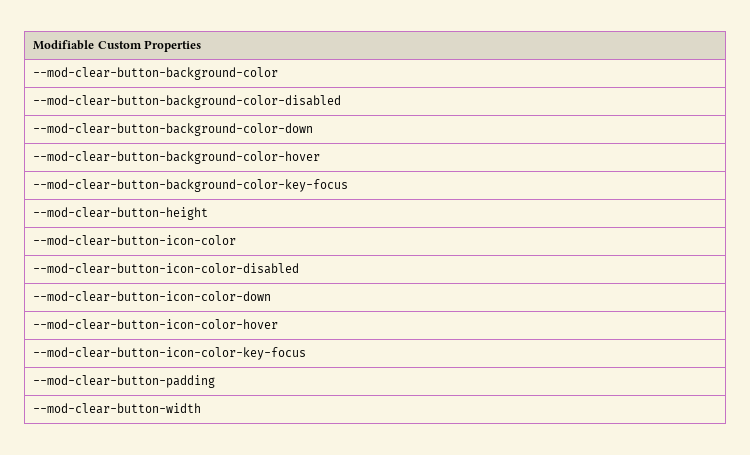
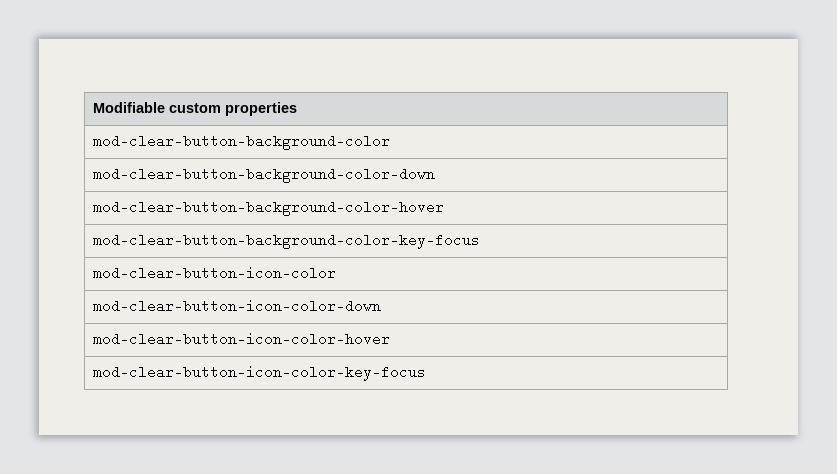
- Modifiable Custom Properties
- --mod-clear-button-background-color
- --mod-clear-button-background-color-disabled
- --mod-clear-button-background-color-down
- --mod-clear-button-background-color-hover
- --mod-clear-button-background-color-key-focus
- --mod-clear-button-height
- --mod-clear-button-icon-color
- --mod-clear-button-icon-color-disabled
- --mod-clear-button-icon-color-down
- --mod-clear-button-icon-color-hover
- --mod-clear-button-icon-color-key-focus
- --mod-clear-button-padding
- --mod-clear-button-width
+ Modifiable custom properties
+ mod-clear-button-background-color
+ mod-clear-button-background-color-down
+ mod-clear-button-background-color-hover
+ mod-clear-button-background-color-key-focus
+ mod-clear-button-icon-color
+ mod-clear-button-icon-color-down
+ mod-clear-button-icon-color-hover
+ mod-clear-button-icon-color-key-focus

